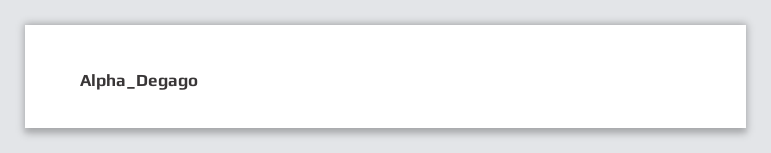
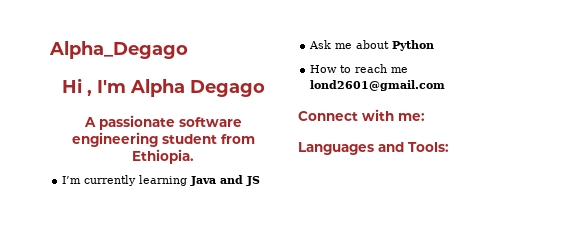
+ Hi , I'm Alpha Degago
+ A passionate software engineering student from Ethiopia.
+ I’m currently learning Java and JS
+ Ask me about Python
+ How to reach me lond2601@gmail.com
+ Connect with me:
+ Languages and Tools:

